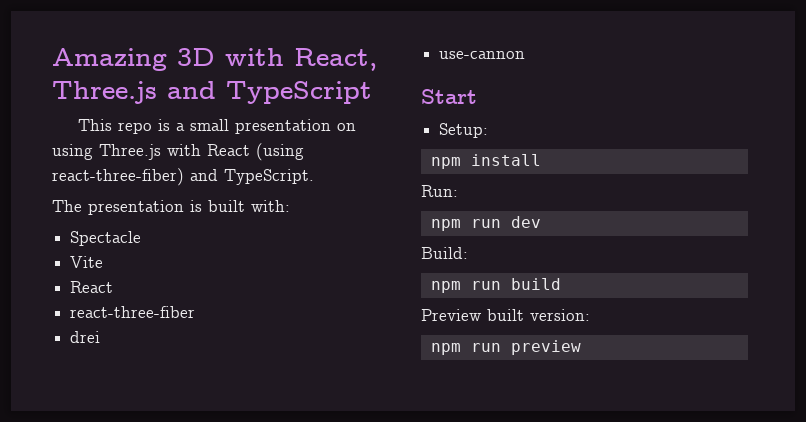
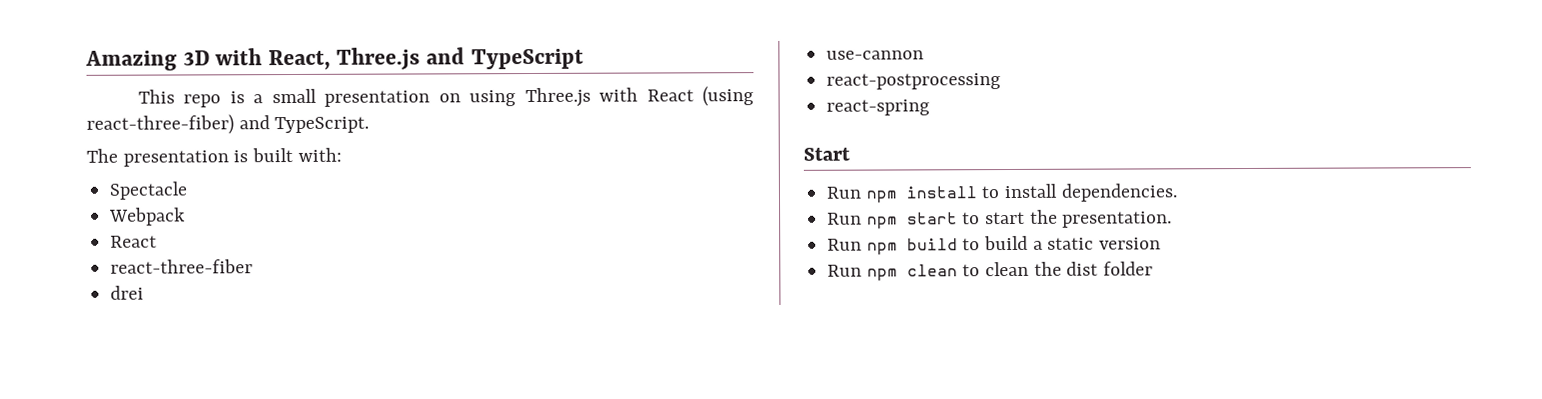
- Vite
+ Webpack
+ react-postprocessing
+ react-spring
- Setup:
- npm install
- Run:
- npm run dev
- Build:
- npm run build
- Preview built version:
- npm run preview
+ Run npm install to install dependencies.
+ Run npm start to start the presentation.
+ Run npm build to build a static version
+ Run npm clean to clean the dist folder

